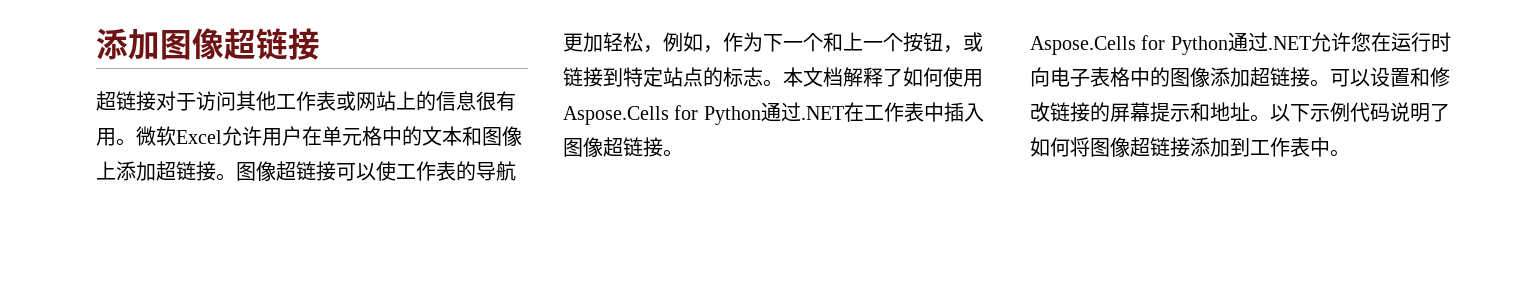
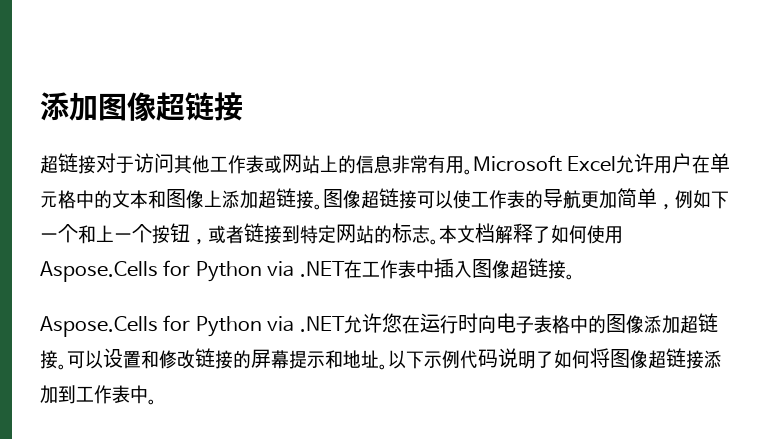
- 超链接对于访问其他工作表或网站上的信息很有用。微软Excel允许用户在单元格中的文本和图像上添加超链接。
+ 超链接对于访问其他工作表或网站上的信息非常有用。Microsoft Excel允许用户在单元格中的文本和图像上添加超链接。
- 图像超链接可以使工作表的导航更加轻松，例如，作为下一个和上一个按钮，或链接到特定站点的标志。
+ 图像超链接可以使工作表的导航更加简单，例如下一个和上一个按钮，或者链接到特定网站的标志。
- 本文档解释了如何使用Aspose.Cells for Python通过.NET在工作表中插入图像超链接。
+ 本文档解释了如何使用Aspose.Cells for Python via .NET在工作表中插入图像超链接。
- Aspose.Cells for Python通过.NET允许您在运行时向电子表格中的图像添加超链接。
+ Aspose.Cells for Python via .NET允许您在运行时向电子表格中的图像添加超链接。

